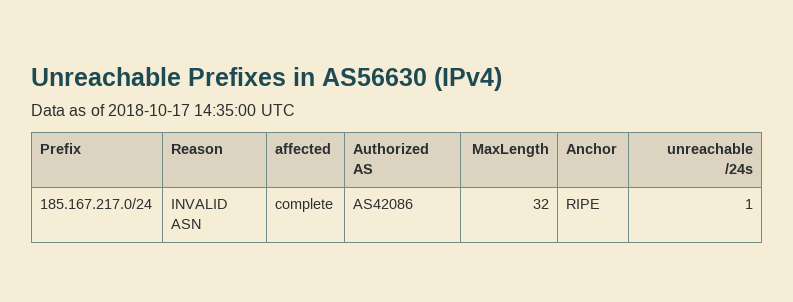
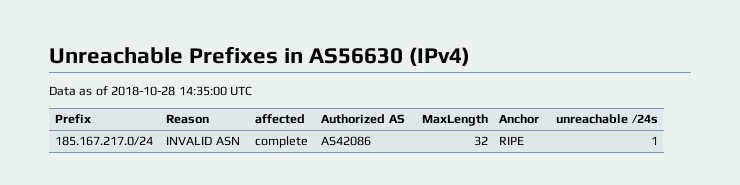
- Data as of 2018-10-17 14:35:00 UTC
+ Data as of 2018-10-28 14:35:00 UTC

